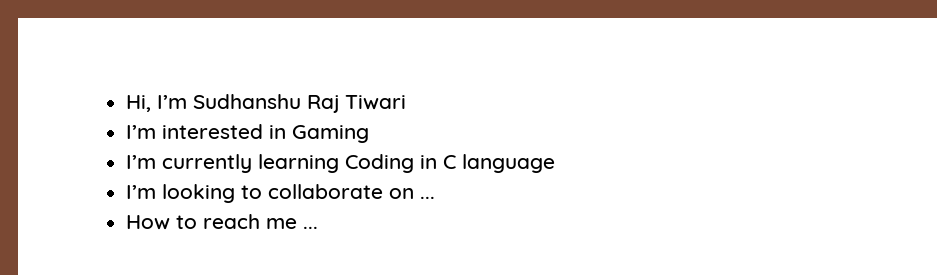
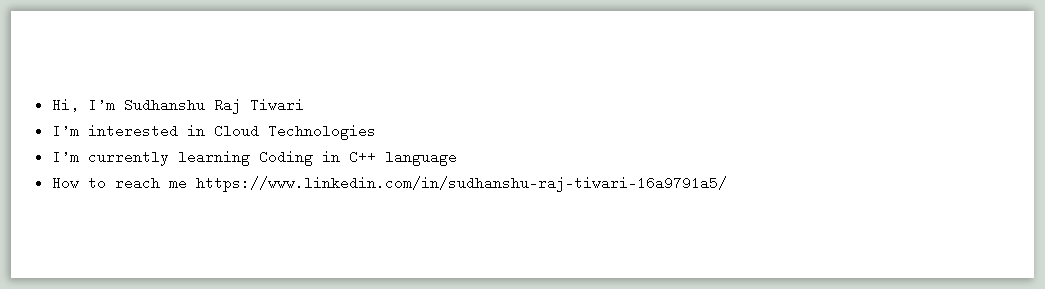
- I’m interested in Gaming
+ I’m interested in Cloud Technologies
- I’m currently learning Coding in C language
+ I’m currently learning Coding in C++ language
- I’m looking to collaborate on ...
- How to reach me ...
+ How to reach me https://www.linkedin.com/in/sudhanshu-raj-tiwari-16a9791a5/

